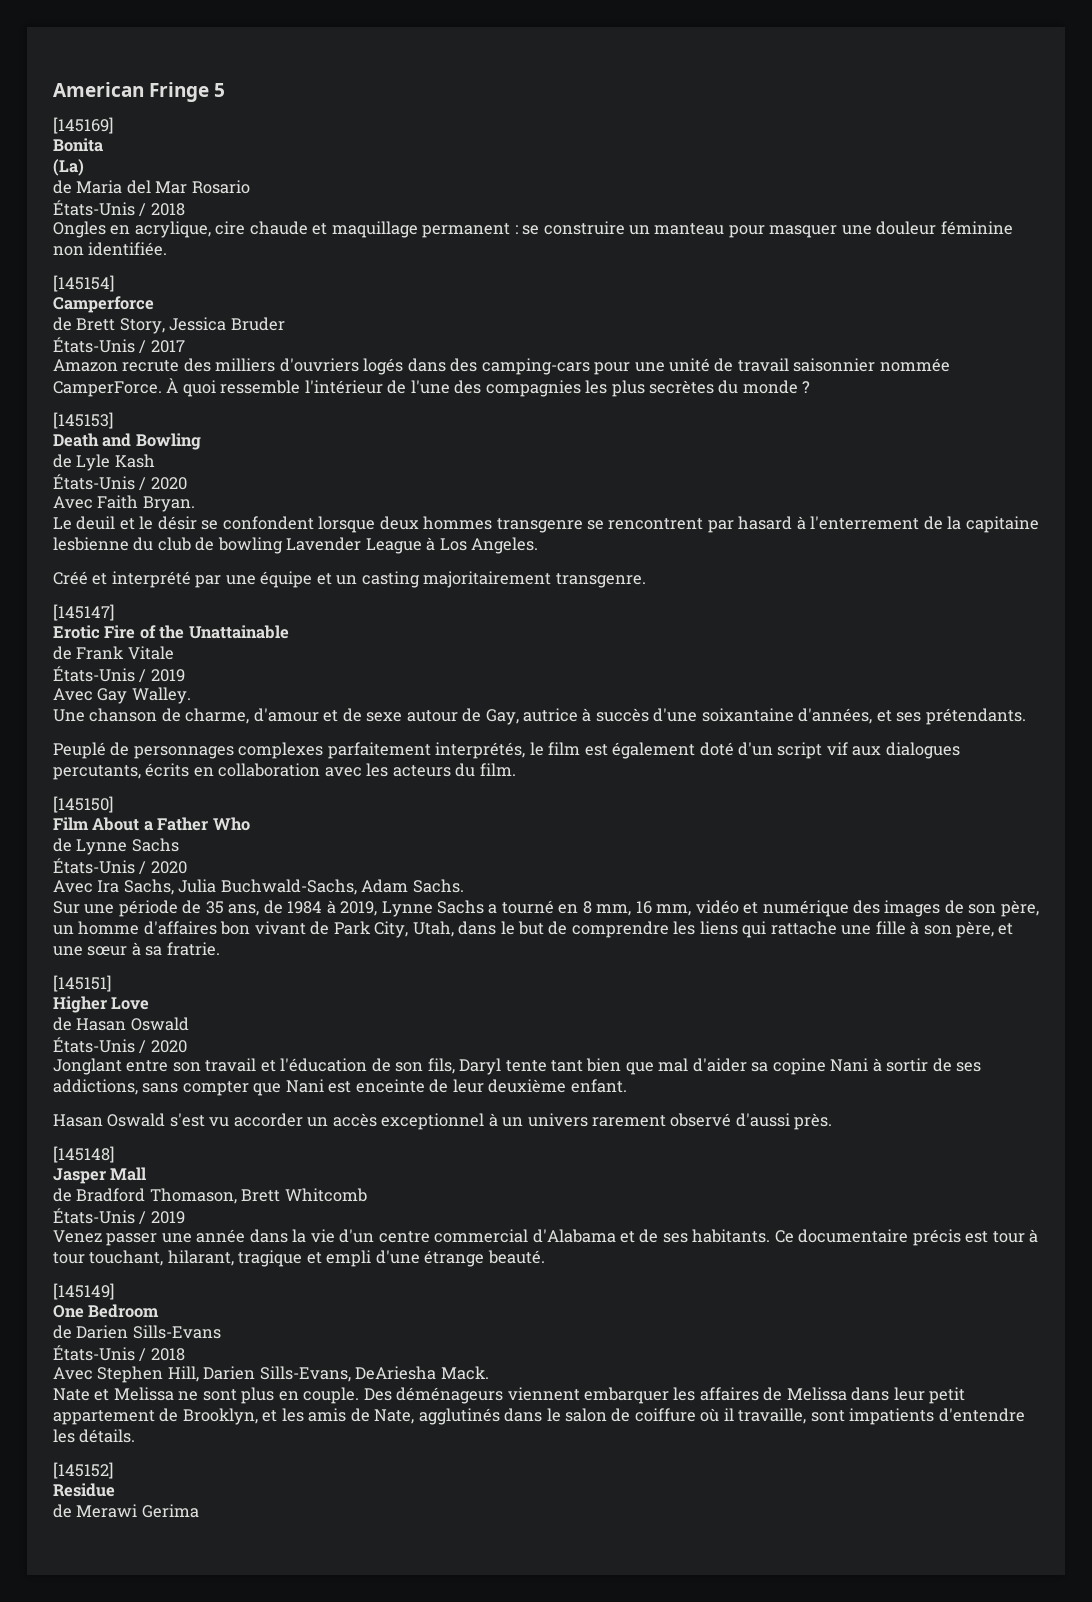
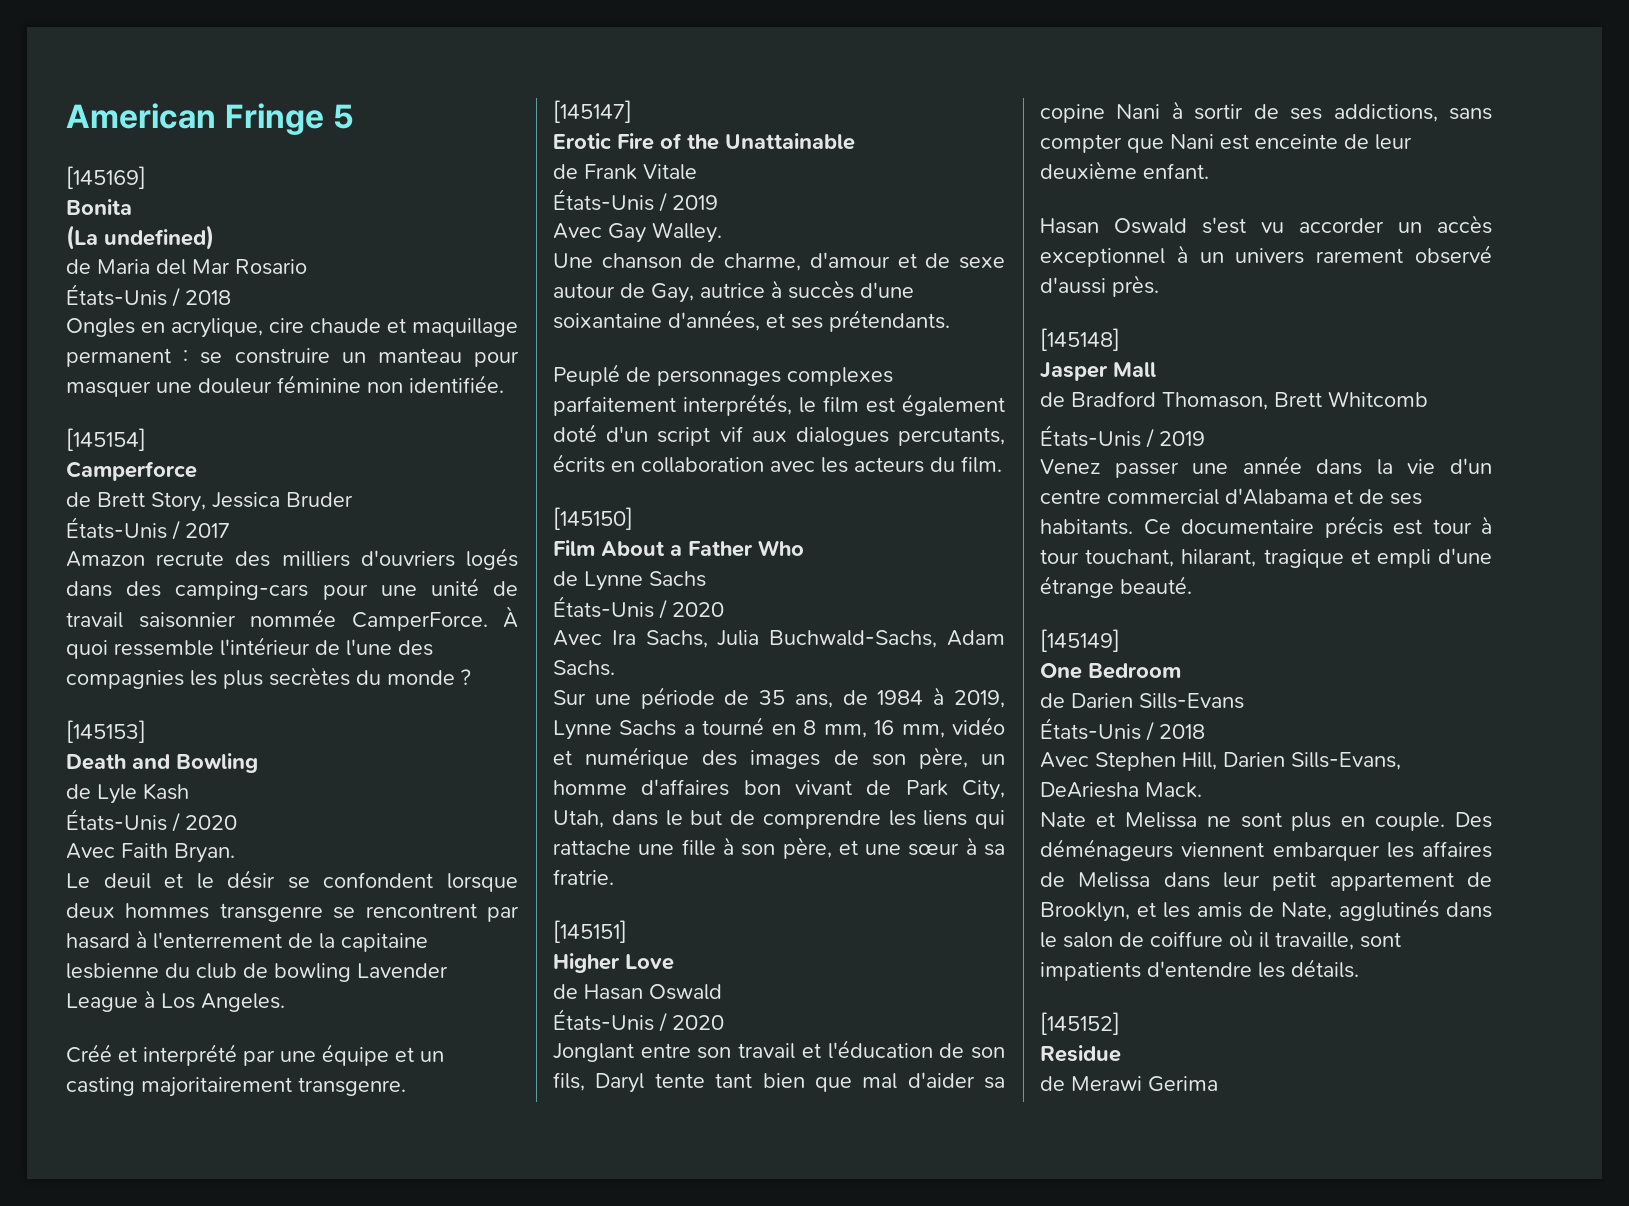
- (La)
+ (La undefined)

